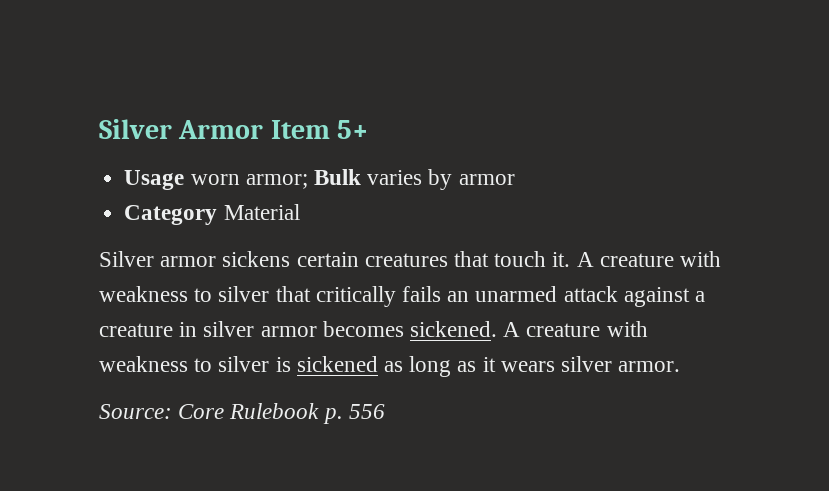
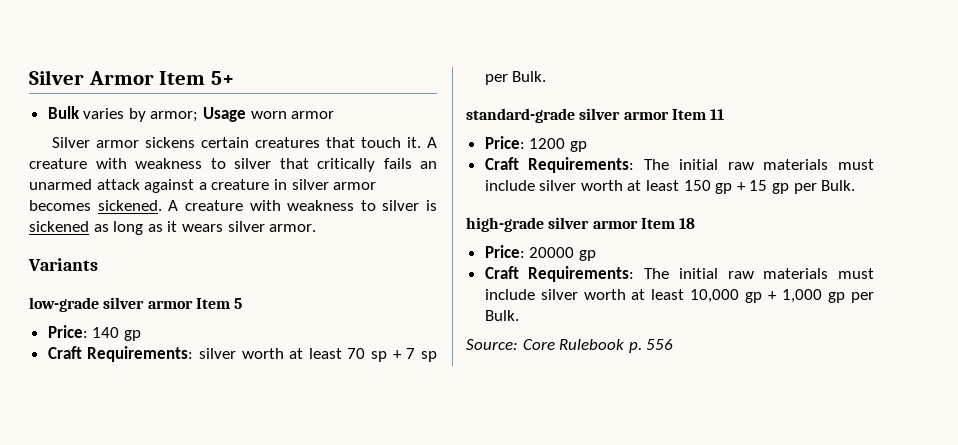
- Usage worn armor; Bulk varies by armor
- Category Material
+ Bulk varies by armor; Usage worn armor
+ Variants
+ low-grade silver armor Item 5
+ Price: 140 gp
+ Craft Requirements: silver worth at least 70 sp + 7 sp per Bulk.
+ standard-grade silver armor Item 11
+ Price: 1200 gp
+ Craft Requirements: The initial raw materials must include silver worth at least 150 gp + 15 gp per Bulk.
+ high-grade silver armor Item 18
+ Price: 20000 gp
+ Craft Requirements: The initial raw materials must include silver worth at least 10,000 gp + 1,000 gp per Bulk.

